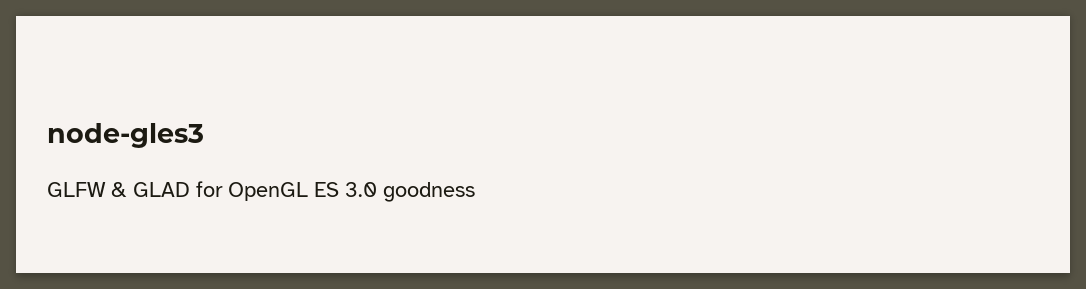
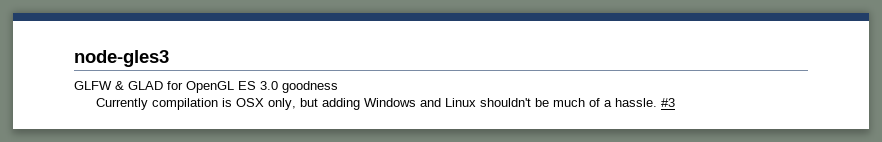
+ Currently compilation is OSX only, but adding Windows and Linux shouldn't be much of a hassle. #3

